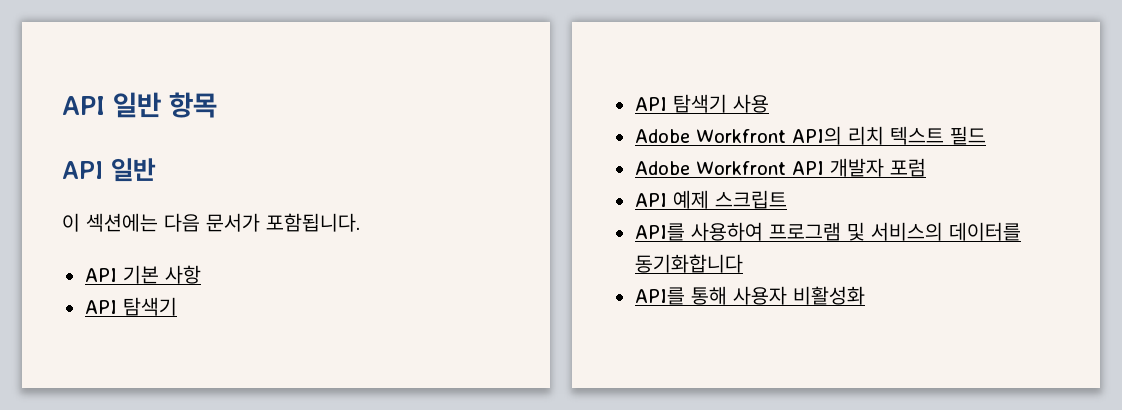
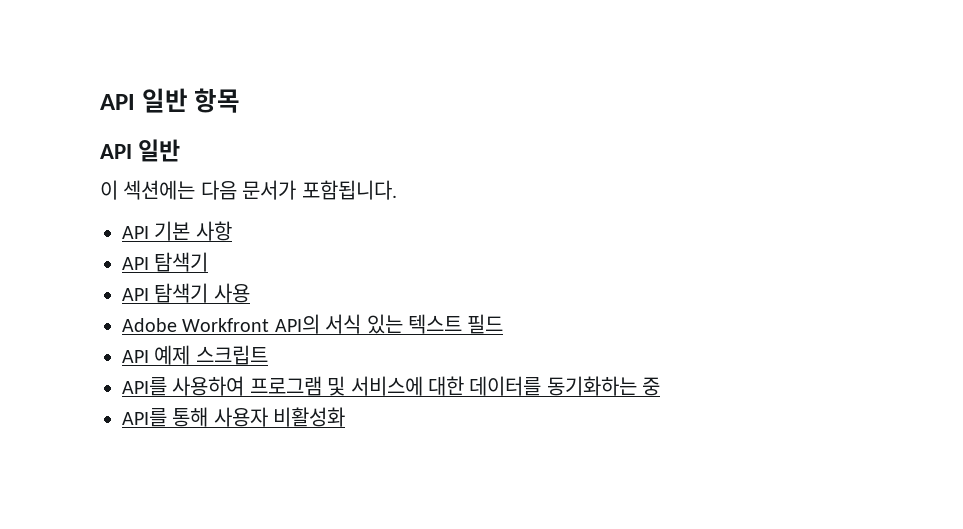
- Adobe Workfront API의 리치 텍스트 필드
+ Adobe Workfront API의 서식 있는 텍스트 필드
- Adobe Workfront API 개발자 포럼
- API를 사용하여 프로그램 및 서비스의 데이터를 동기화합니다
+ API를 사용하여 프로그램 및 서비스에 대한 데이터를 동기화하는 중

